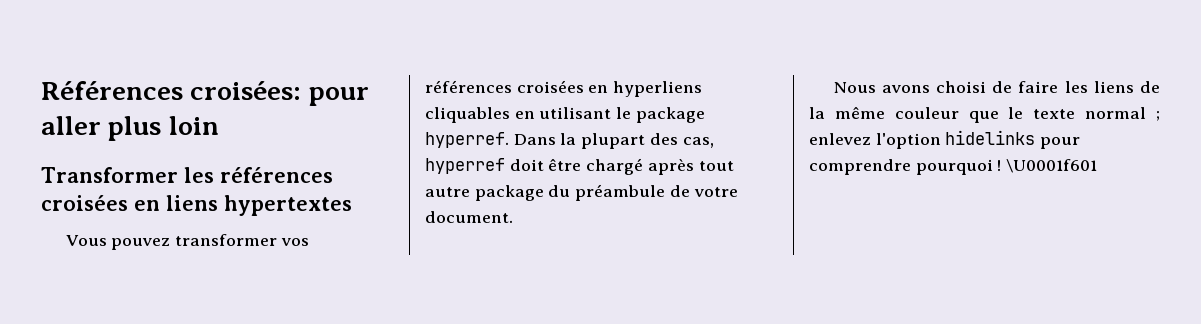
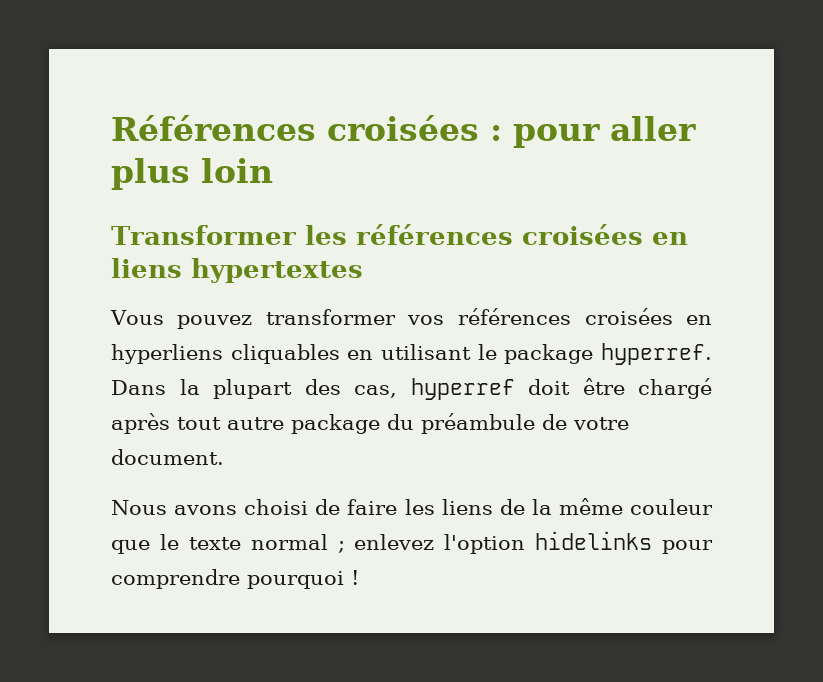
- Références croisées: pour aller plus loin
+ Références croisées : pour aller plus loin
- \U0001f601

